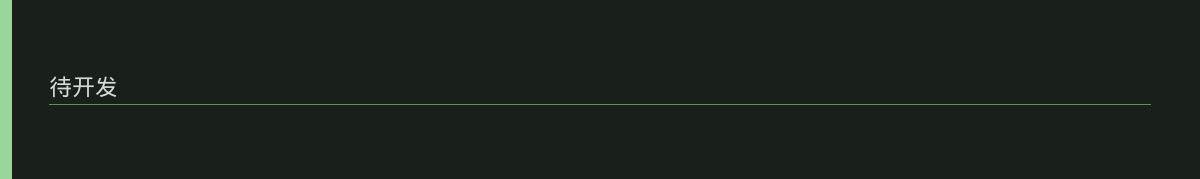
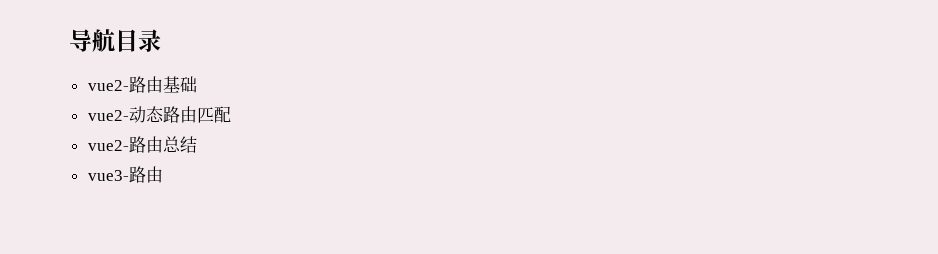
- 待开发
+ 导航目录
+ vue2-路由基础
+ vue2-动态路由匹配
+ vue2-路由总结
+ vue3-路由

